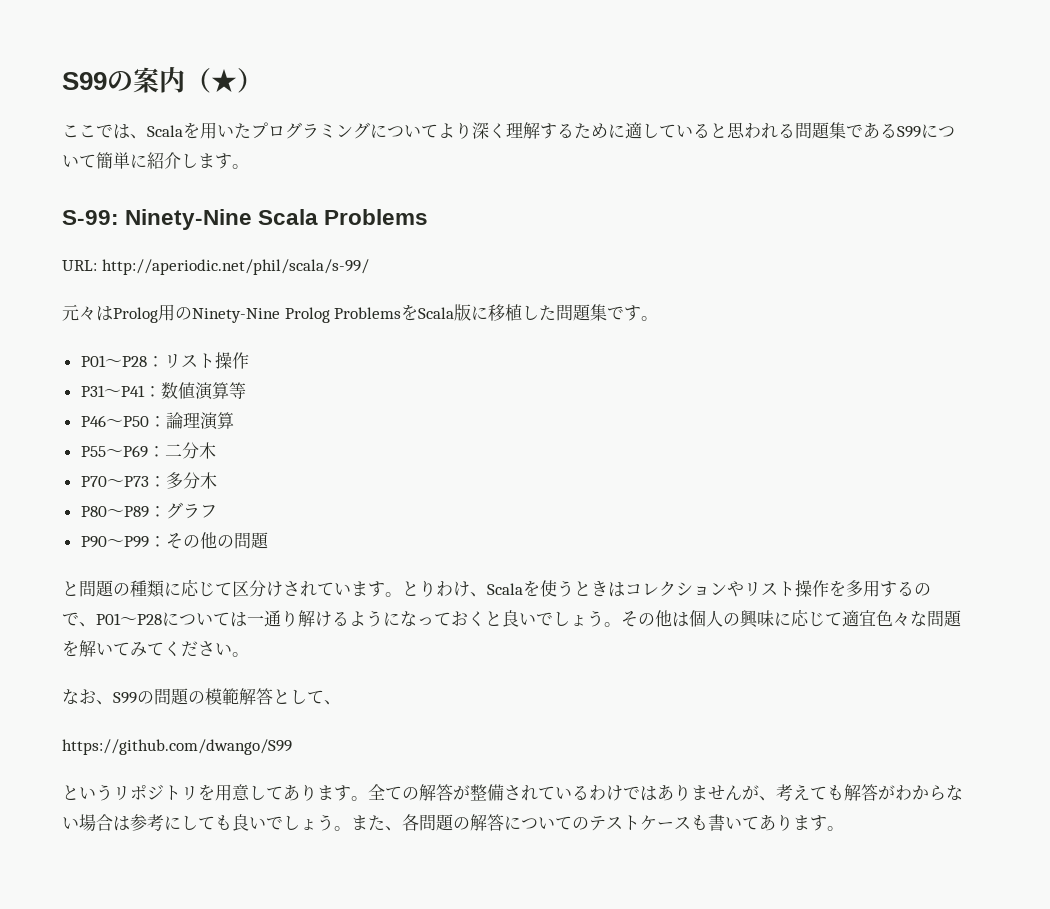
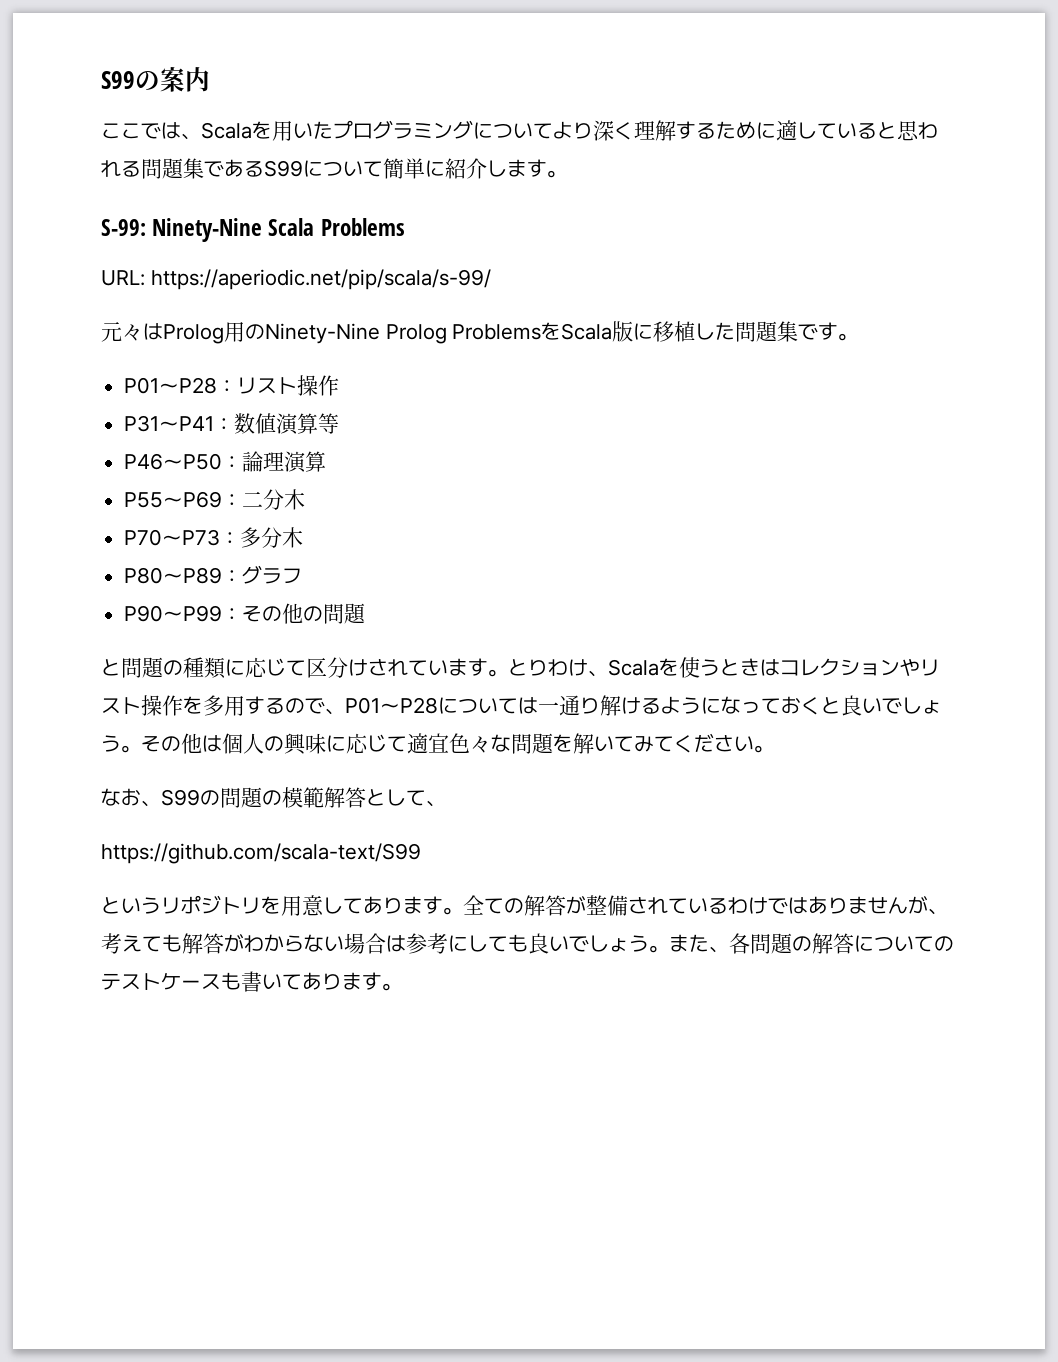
- S99の案内（★）
+ S99の案内
- URL: http://aperiodic.net/phil/scala/s-99/
+ URL: https://aperiodic.net/pip/scala/s-99/
- https://github.com/dwango/S99
+ https://github.com/scala-text/S99

